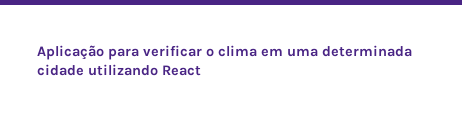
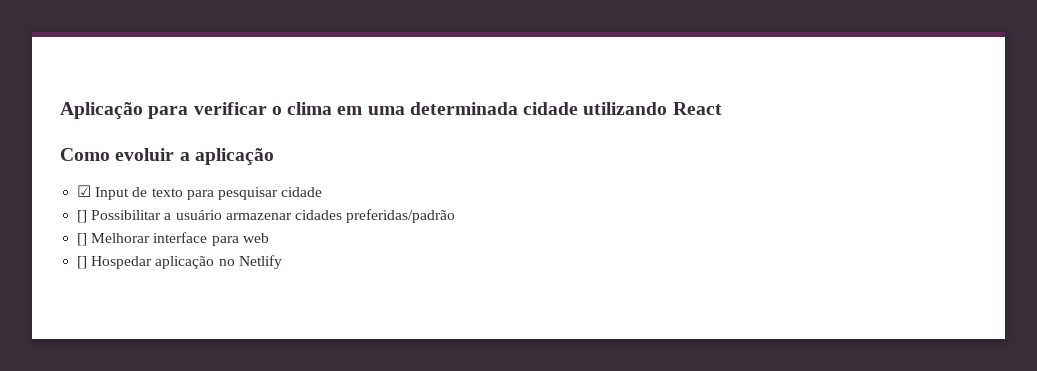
+ Como evoluir a aplicação
+ ☑ Input de texto para pesquisar cidade
+ [] Possibilitar a usuário armazenar cidades preferidas/padrão
+ [] Melhorar interface para web
+ [] Hospedar aplicação no Netlify

